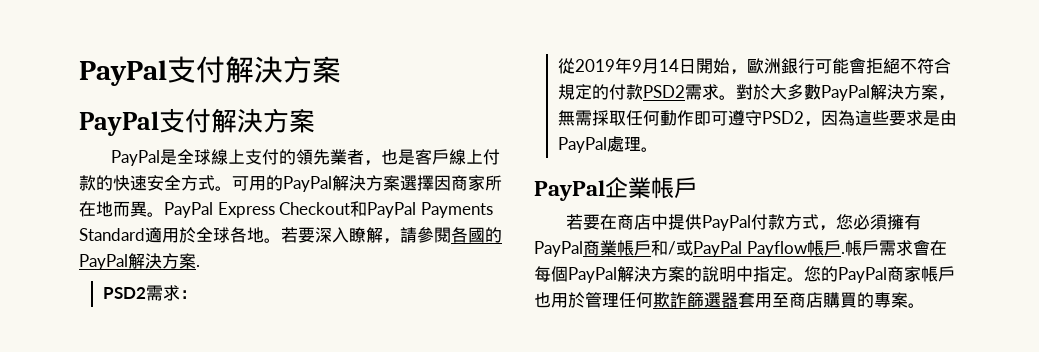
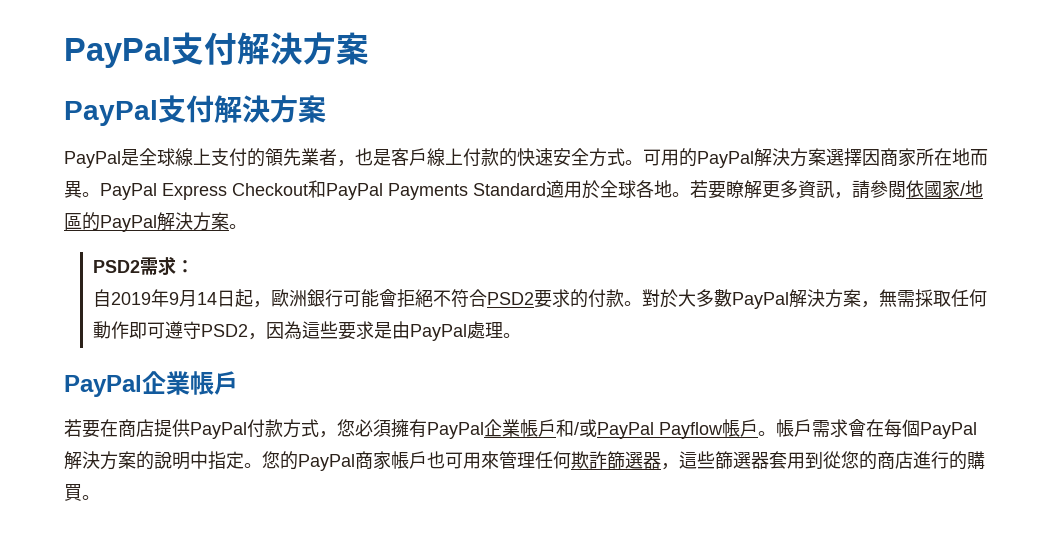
- 若要深入瞭解，請參閱各國的PayPal解決方案.
+ 若要瞭解更多資訊，請參閱依國家/地區的PayPal解決方案。
- 從2019年9月14日開始，歐洲銀行可能會拒絕不符合規定的付款PSD2需求。
+ 自2019年9月14日起，歐洲銀行可能會拒絕不符合PSD2要求的付款。
- 若要在商店中提供PayPal付款方式，您必須擁有PayPal商業帳戶和/或PayPal Payflow帳戶.
+ 若要在商店提供PayPal付款方式，您必須擁有PayPal企業帳戶和/或PayPal Payflow帳戶。
- 您的PayPal商家帳戶也用於管理任何欺詐篩選器套用至商店購買的專案。
+ 您的PayPal商家帳戶也可用來管理任何欺詐篩選器，這些篩選器套用到從您的商店進行的購買。

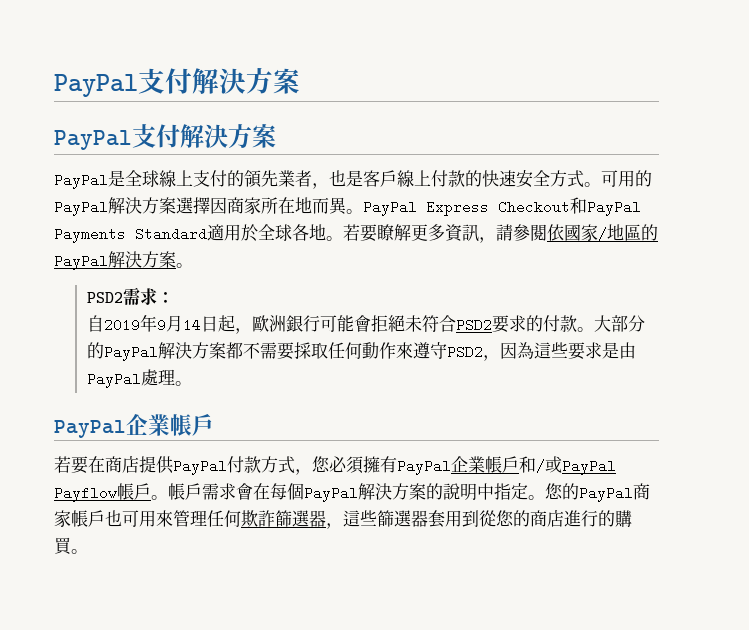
- 自2019年9月14日起，歐洲銀行可能會拒絕不符合PSD2要求的付款。
+ 自2019年9月14日起，歐洲銀行可能會拒絕未符合PSD2要求的付款。
- 對於大多數PayPal解決方案，無需採取任何動作即可遵守PSD2，因為這些要求是由PayPal處理。
+ 大部分的PayPal解決方案都不需要採取任何動作來遵守PSD2，因為這些要求是由PayPal處理。

